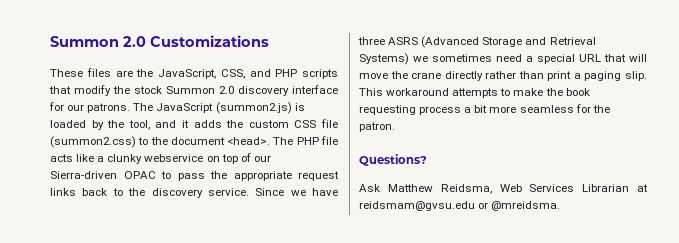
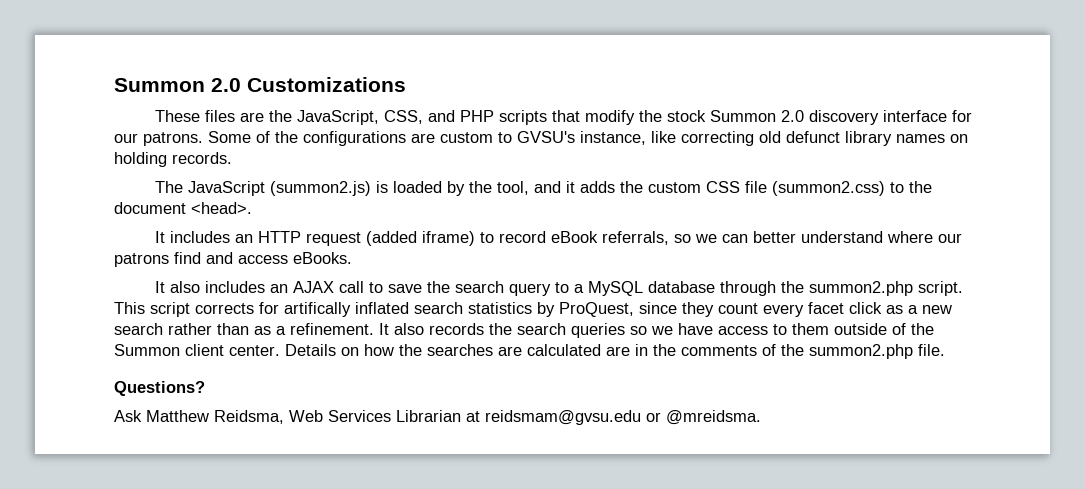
- These files are the JavaScript, CSS, and PHP scripts that modify the stock Summon 2.0 discovery interface for our patrons. The JavaScript (summon2.js) is loaded by the tool, and it adds the custom CSS file (summon2.css) to the document <head>. The PHP file acts like a clunky webservice on top of our Sierra-driven OPAC to pass the appropriate request links back to the discovery service. Since we have three ASRS (Advanced Storage and Retrieval Systems) we sometimes need a special URL that will move the crane directly rather than print a paging slip. This workaround attempts to make the book requesting process a bit more seamless for the patron.
+ These files are the JavaScript, CSS, and PHP scripts that modify the stock Summon 2.0 discovery interface for our patrons. Some of the configurations are custom to GVSU's instance, like correcting old defunct library names on holding records.
+ The JavaScript (summon2.js) is loaded by the tool, and it adds the custom CSS file (summon2.css) to the document <head>.
+ It includes an HTTP request (added iframe) to record eBook referrals, so we can better understand where our patrons find and access eBooks.
+ It also includes an AJAX call to save the search query to a MySQL database through the summon2.php script. This script corrects for artifically inflated search statistics by ProQuest, since they count every facet click as a new search rather than as a refinement. It also records the search queries so we have access to them outside of the Summon client center. Details on how the searches are calculated are in the comments of the summon2.php file.

